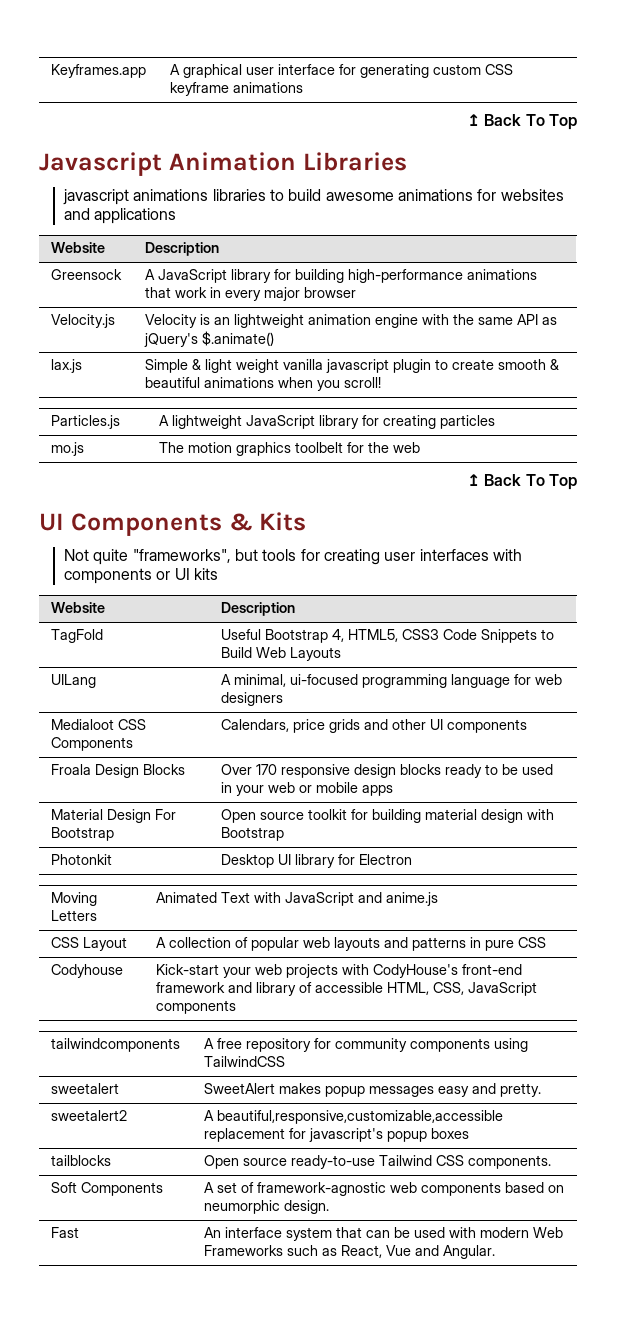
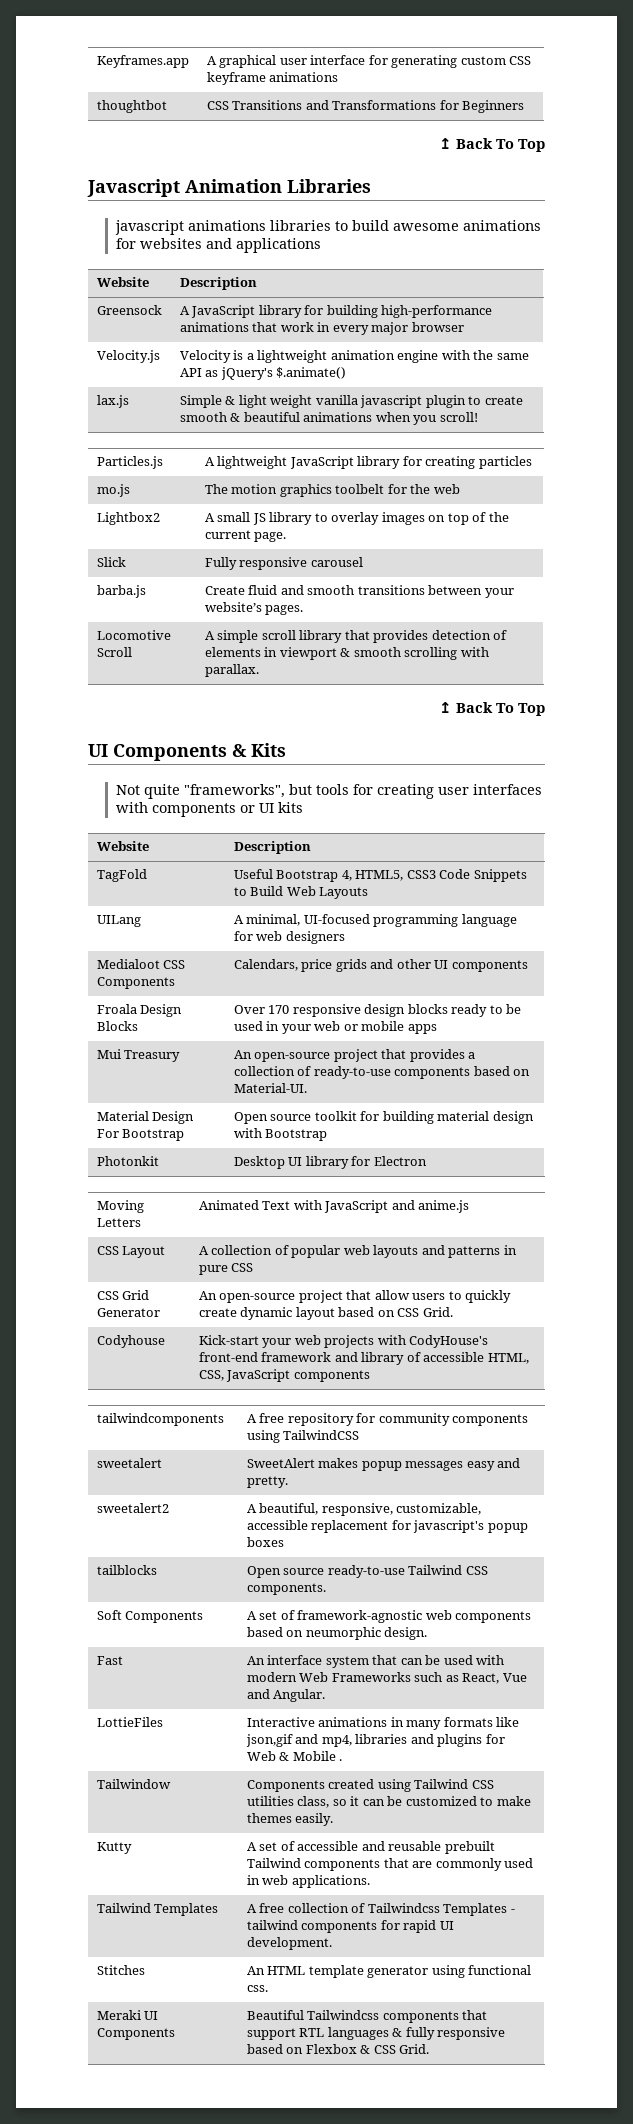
+ thoughtbot | CSS Transitions and Transformations for Beginners
- Velocity.js | Velocity is an lightweight animation engine with the same API as jQuery's $.animate()
+ Velocity.js | Velocity is a lightweight animation engine with the same API as jQuery's $.animate()
+ Lightbox2 | A small JS library to overlay images on top of the current page.
+ Slick | Fully responsive carousel
+ barba.js | Create fluid and smooth transitions between your website’s pages.
+ Locomotive Scroll | A simple scroll library that provides detection of elements in viewport & smooth scrolling with parallax.
- UILang | A minimal, ui-focused programming language for web designers
+ UILang | A minimal, UI-focused programming language for web designers
+ Mui Treasury | An open-source project that provides a collection of ready-to-use components based on Material-UI.
+ CSS Grid Generator | An open-source project that allow users to quickly create dynamic layout based on CSS Grid.
- sweetalert2 | A beautiful,responsive,customizable,accessible replacement for javascript's popup boxes
+ sweetalert2 | A beautiful, responsive, customizable, accessible replacement for javascript's popup boxes
+ LottieFiles | Interactive animations in many formats like json,gif and mp4, libraries and plugins for Web & Mobile .
+ Tailwindow | Components created using Tailwind CSS utilities class, so it can be customized to make themes easily.
+ Kutty | A set of accessible and reusable prebuilt Tailwind components that are commonly used in web applications.
+ Tailwind Templates | A free collection of Tailwindcss Templates - tailwind components for rapid UI development.
+ Stitches | An HTML template generator using functional css.
+ Meraki UI Components | Beautiful Tailwindcss components that support RTL languages & fully responsive based on Flexbox & CSS Grid.

